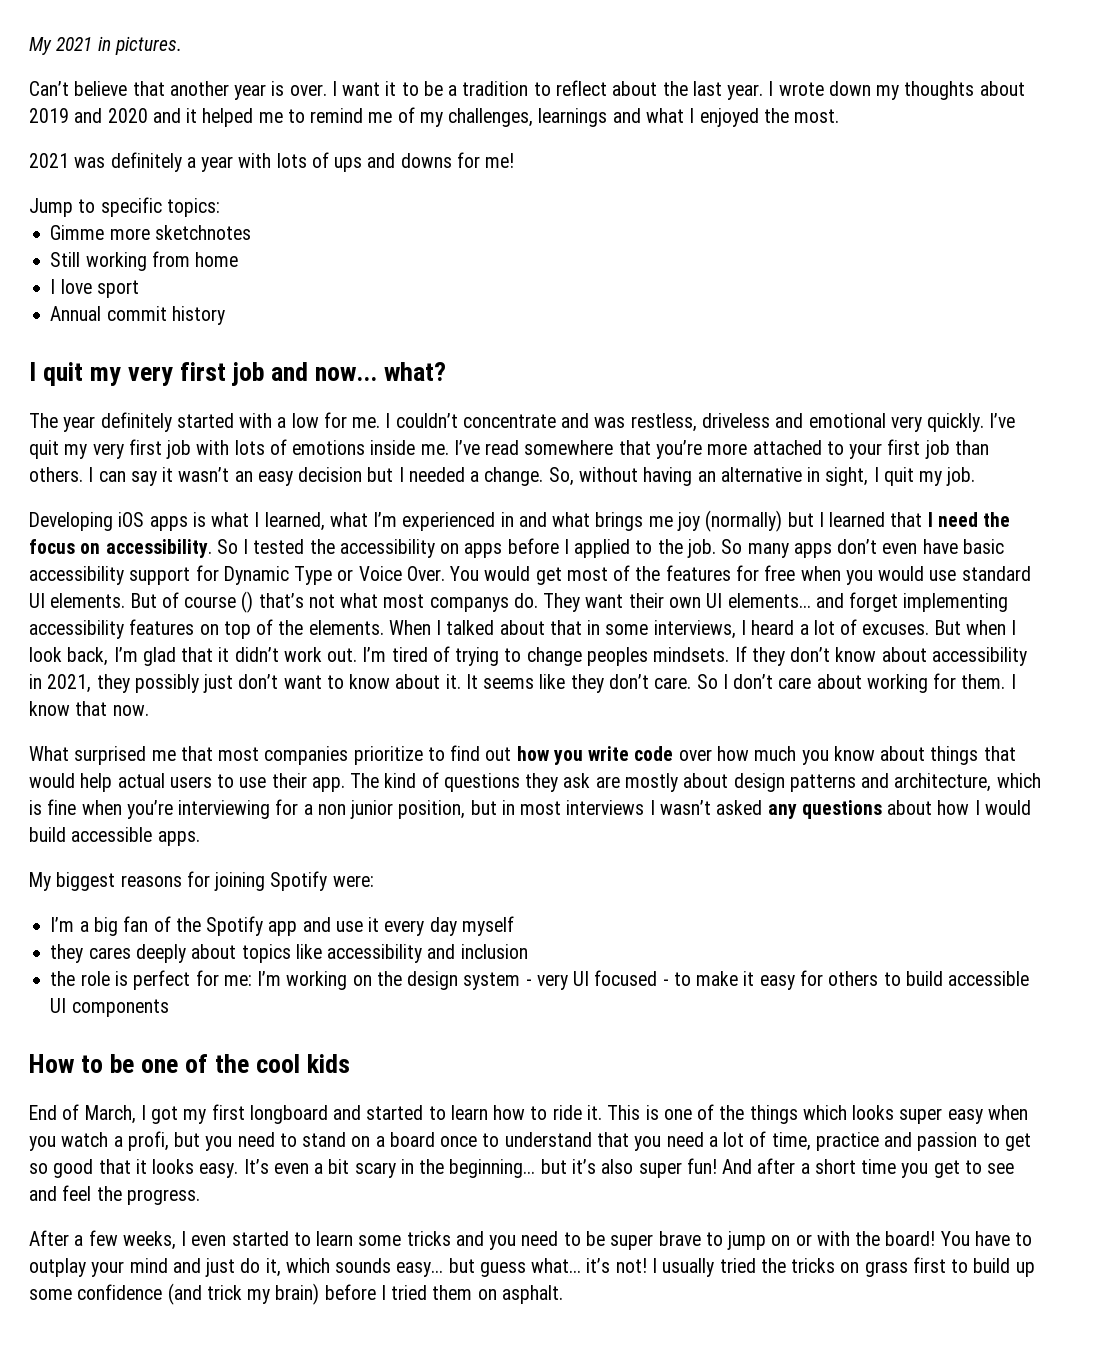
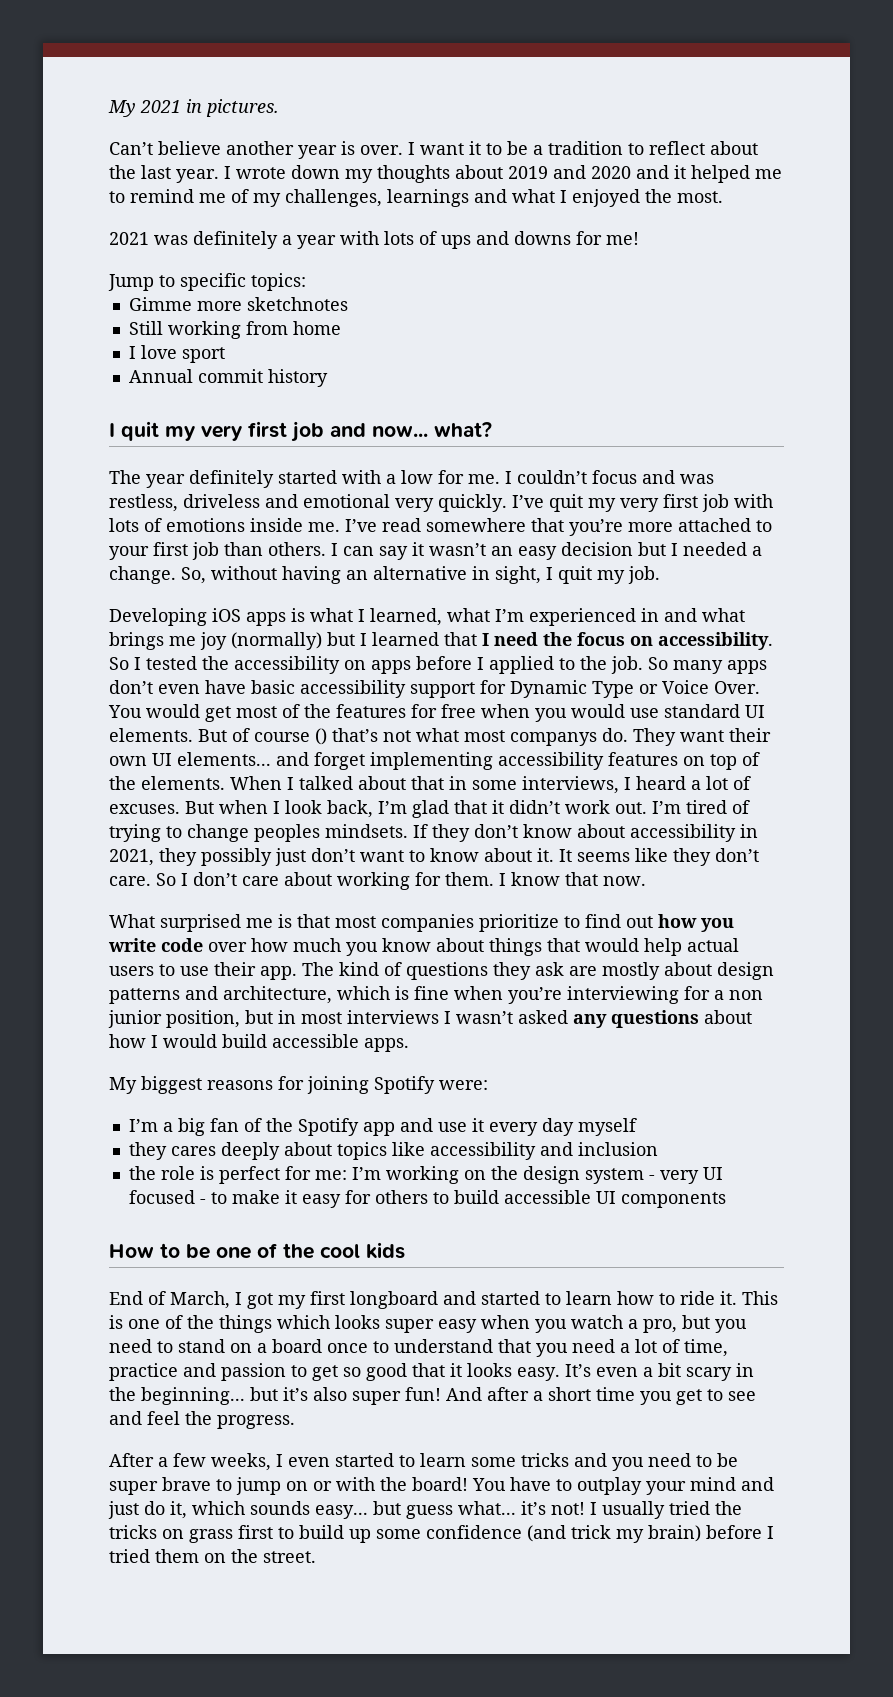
- Can’t believe that another year is over.
+ Can’t believe another year is over.
- I couldn’t concentrate and was restless, driveless and emotional very quickly.
+ I couldn’t focus and was restless, driveless and emotional very quickly.
- What surprised me that most companies prioritize to find out how you write code over how much you know about things that would help actual users to use their app.
+ What surprised me is that most companies prioritize to find out how you write code over how much you know about things that would help actual users to use their app.
- This is one of the things which looks super easy when you watch a profi, but you need to stand on a board once to understand that you need a lot of time, practice and passion to get so good that it looks easy.
+ This is one of the things which looks super easy when you watch a pro, but you need to stand on a board once to understand that you need a lot of time, practice and passion to get so good that it looks easy.
- I usually tried the tricks on grass first to build up some confidence (and trick my brain) before I tried them on asphalt.
+ I usually tried the tricks on grass first to build up some confidence (and trick my brain) before I tried them on the street.

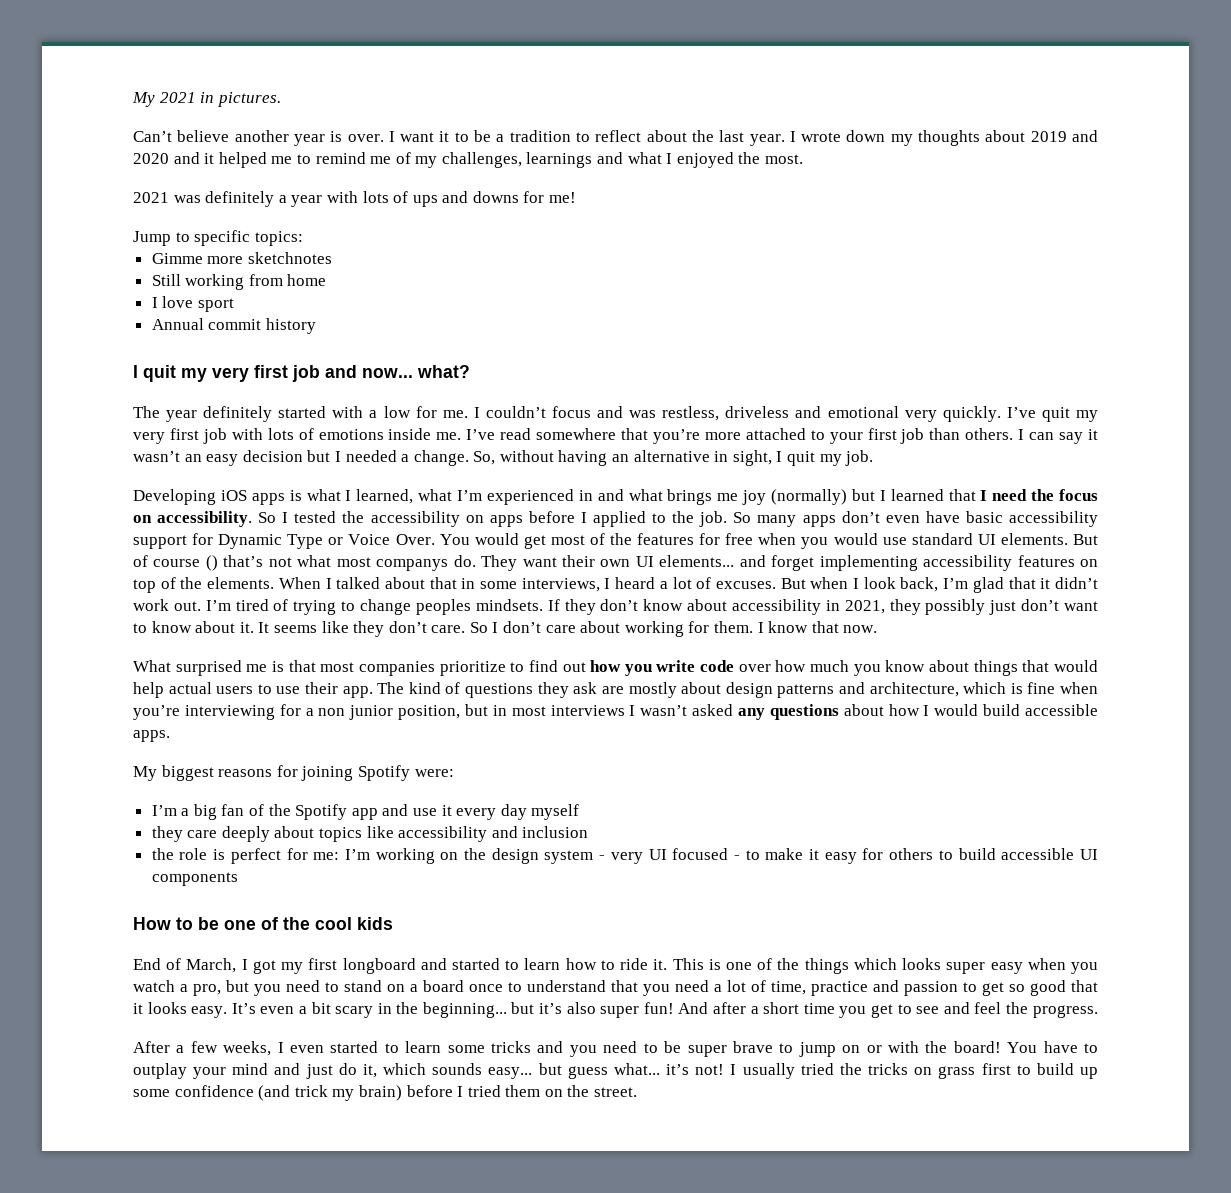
- they cares deeply about topics like accessibility and inclusion
+ they care deeply about topics like accessibility and inclusion

